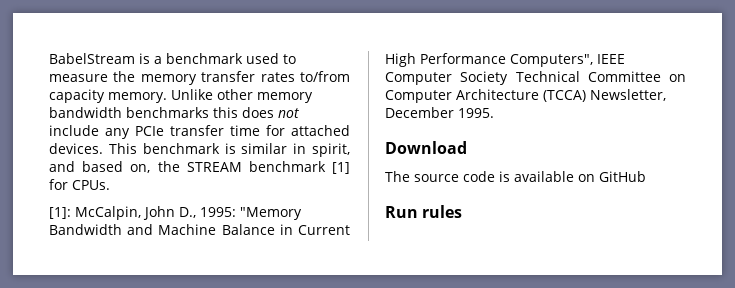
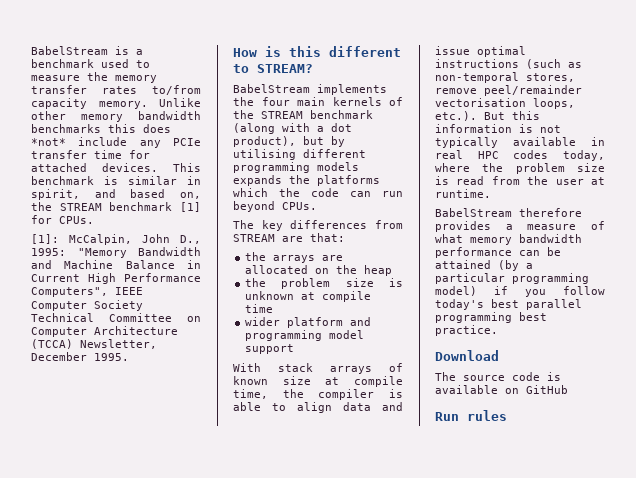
- Unlike other memory bandwidth benchmarks this does not include any PCIe transfer time for attached devices.
+ Unlike other memory bandwidth benchmarks this does *not* include any PCIe transfer time for attached devices.
+ How is this different to STREAM?
+ BabelStream implements the four main kernels of the STREAM benchmark (along with a dot product), but by utilising different programming models expands the platforms which the code can run beyond CPUs.
+ The key differences from STREAM are that:
+ the arrays are allocated on the heap
+ the problem size is unknown at compile time
+ wider platform and programming model support
+ With stack arrays of known size at compile time, the compiler is able to align data and issue optimal instructions (such as non-temporal stores, remove peel/remainder vectorisation loops, etc.). But this information is not typically available in real HPC codes today, where the problem size is read from the user at runtime.
+ BabelStream therefore provides a measure of what memory bandwidth performance can be attained (by a particular programming model) if you follow today's best parallel programming best practice.

